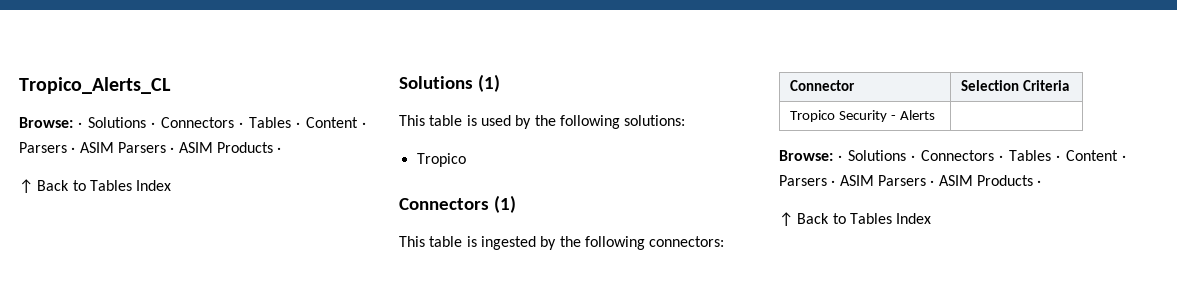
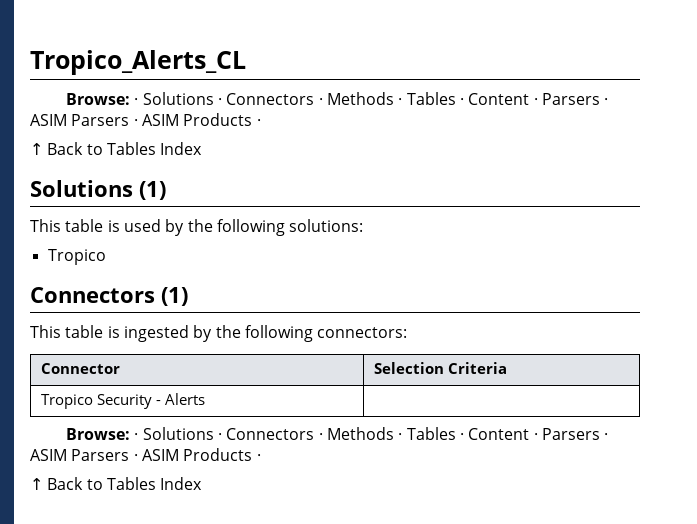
  Tropico_Alerts_CL
- Browse: · Solutions · Connectors · Tables · Content · Parsers · ASIM Parsers · ASIM Products ·
+ Browse: · Solutions · Connectors · Methods · Tables · Content · Parsers · ASIM Parsers · ASIM Products ·
  Tropico Security - Alerts |
- Browse: · Solutions · Connectors · Tables · Content · Parsers · ASIM Parsers · ASIM Products ·
+ Browse: · Solutions · Connectors · Methods · Tables · Content · Parsers · ASIM Parsers · ASIM Products ·

